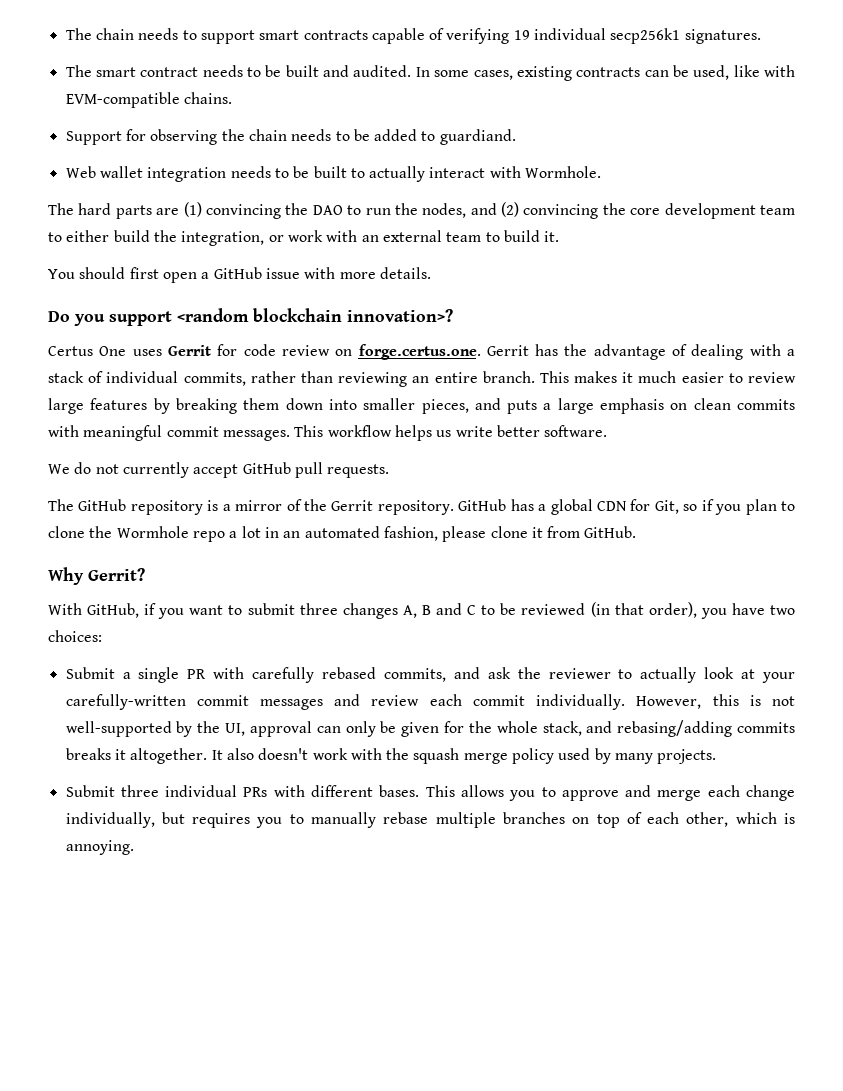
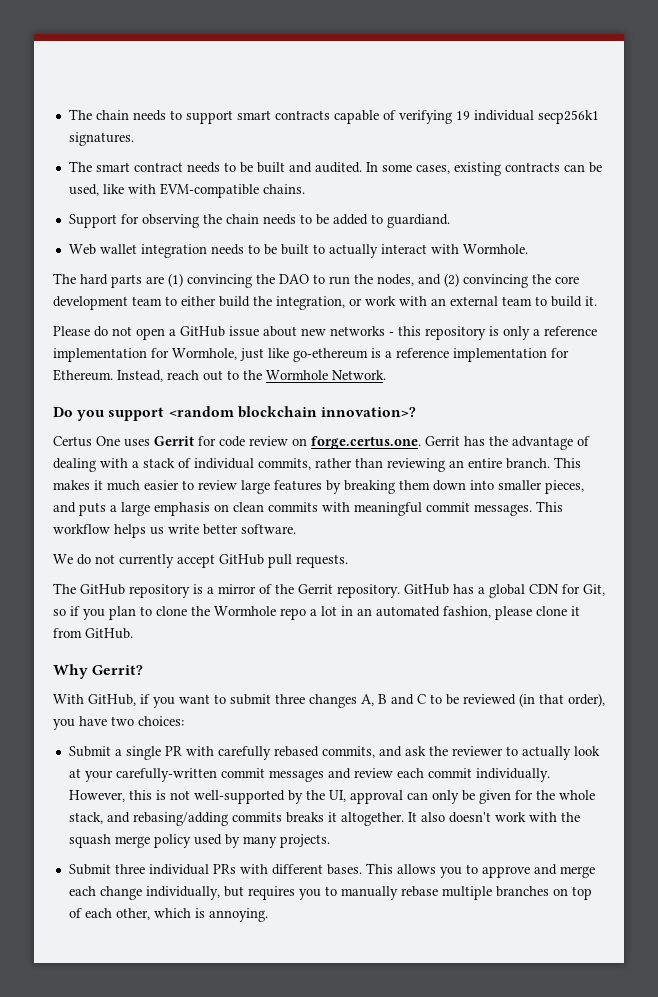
- You should first open a GitHub issue with more details.
+ Please do not open a GitHub issue about new networks - this repository is only a reference implementation for Wormhole, just like go-ethereum is a reference implementation for Ethereum. Instead, reach out to the Wormhole Network.

